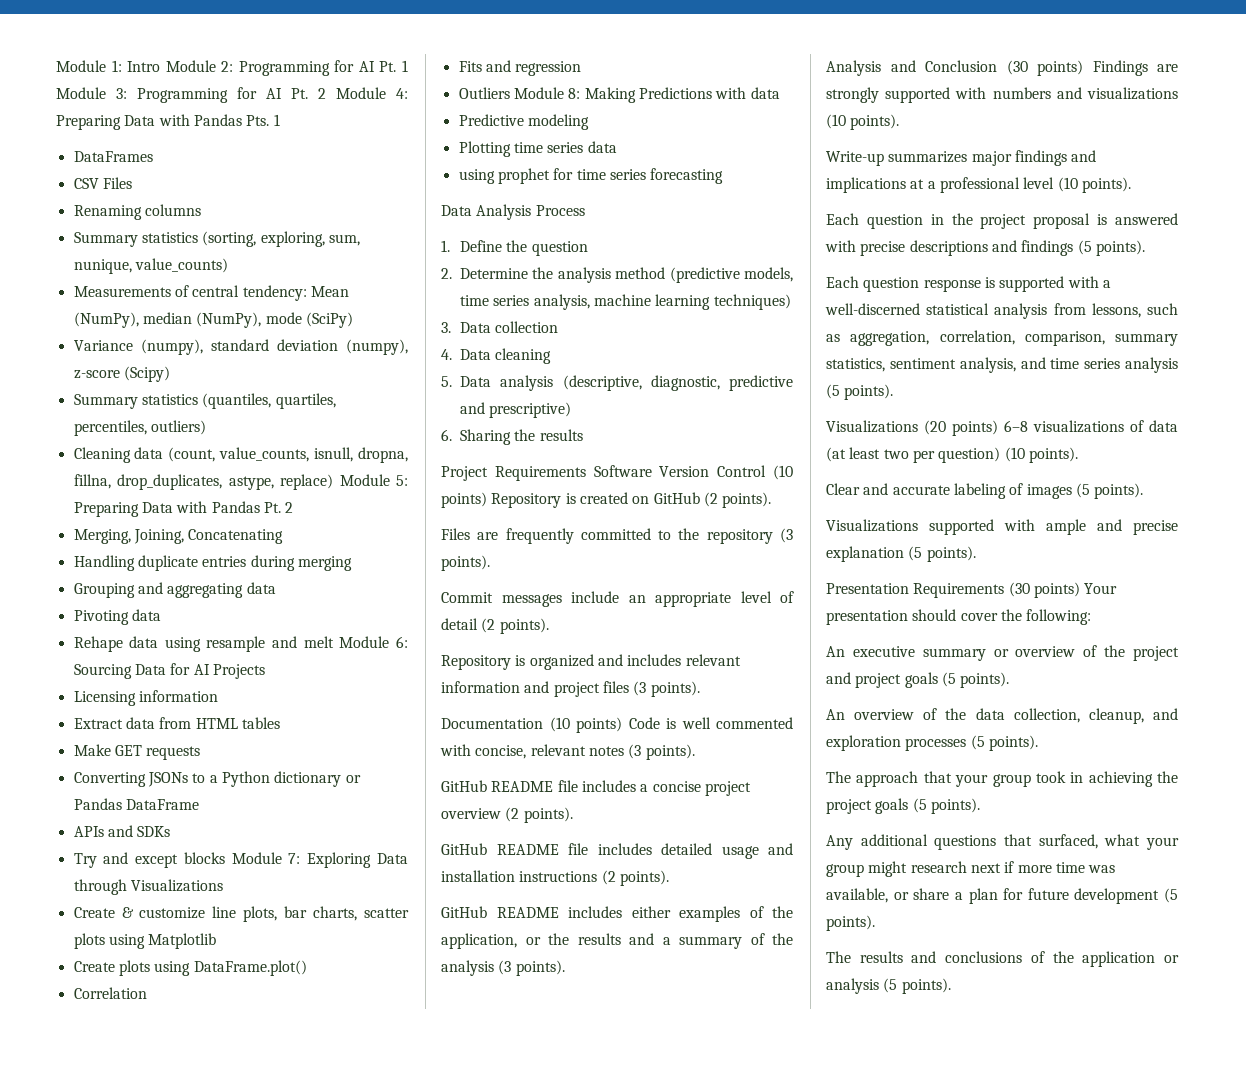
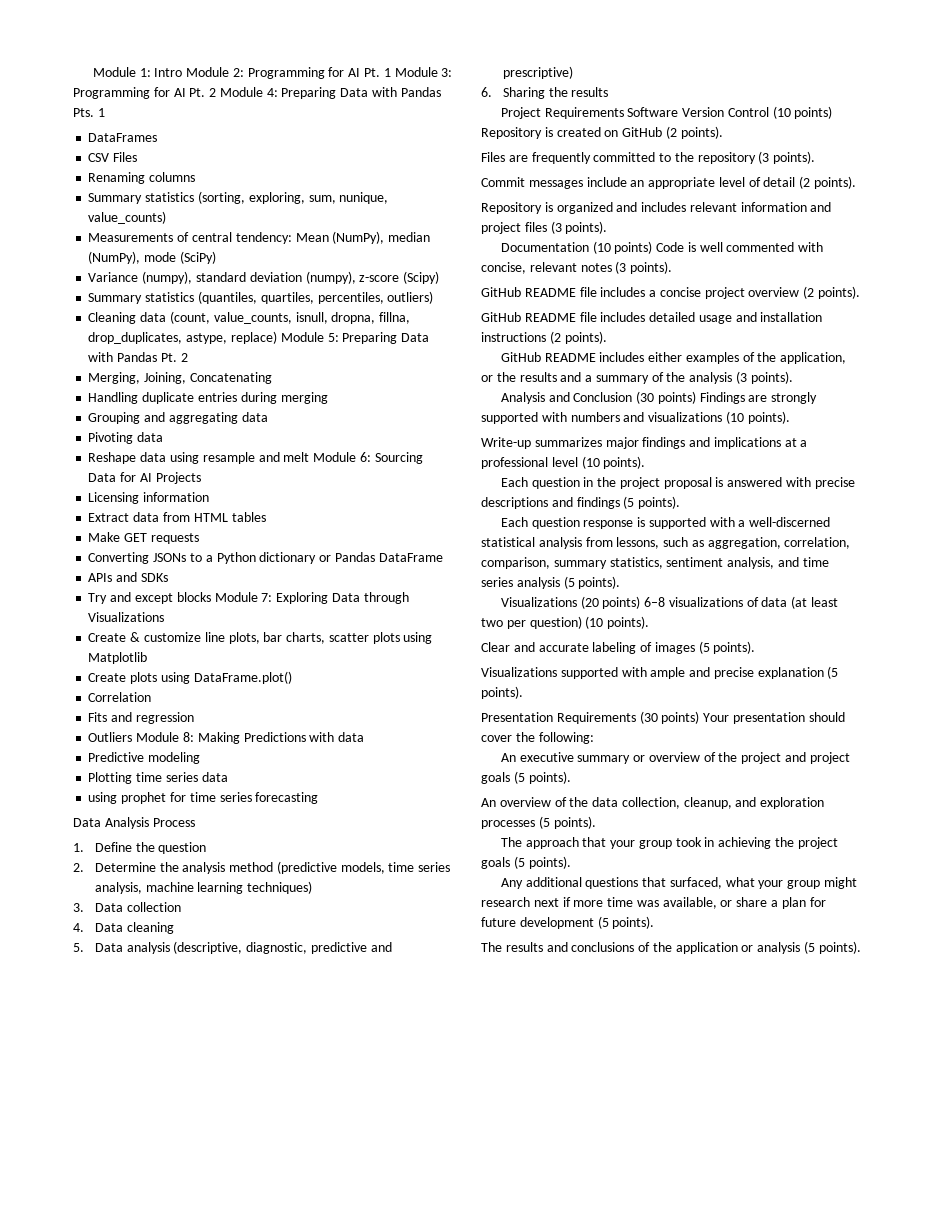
- Rehape data using resample and melt Module 6: Sourcing Data for AI Projects
+ Reshape data using resample and melt Module 6: Sourcing Data for AI Projects

